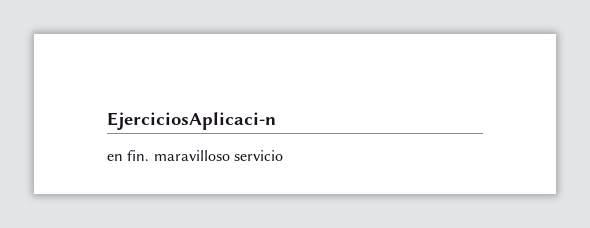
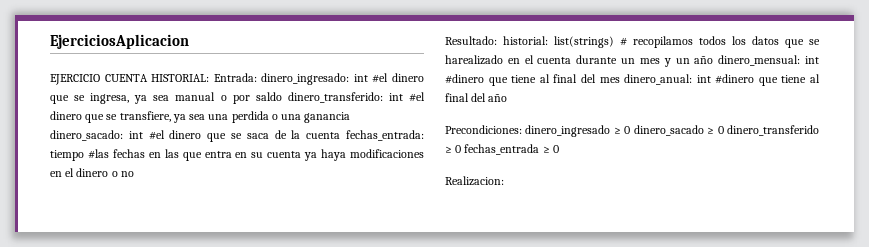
- EjerciciosAplicaci-n
- en fin. maravilloso servicio
+ EjerciciosAplicacion
+ EJERCICIO CUENTA HISTORIAL: Entrada: dinero_ingresado: int #el dinero que se ingresa, ya sea manual o por saldo dinero_transferido: int #el dinero que se transfiere, ya sea una perdida o una ganancia dinero_sacado: int #el dinero que se saca de la cuenta fechas_entrada: tiempo #las fechas en las que entra en su cuenta ya haya modificaciones en el dinero o no
+ Resultado: historial: list(strings) # recopilamos todos los datos que se harealizado en el cuenta durante un mes y un año dinero_mensual: int #dinero que tiene al final del mes dinero_anual: int #dinero que tiene al final del año
+ Precondiciones: dinero_ingresado ≥ 0 dinero_sacado ≥ 0 dinero_transferido ≥ 0 fechas_entrada ≥ 0
+ Realizacion:

